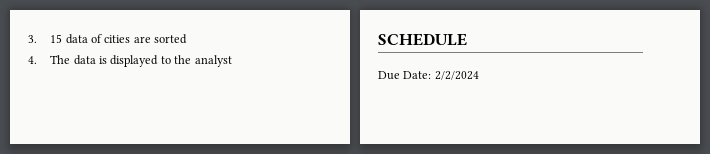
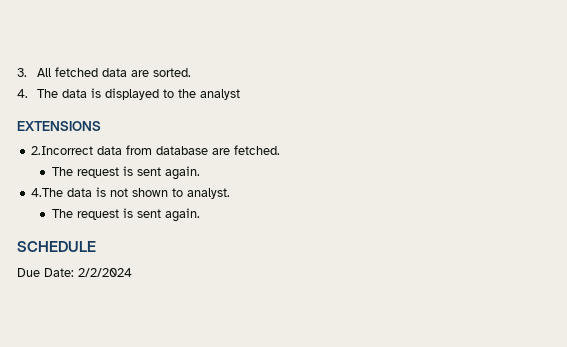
- 3. 15 data of cities are sorted
+ 3. All fetched data are sorted.
+ EXTENSIONS
+ 2.Incorrect data from database are fetched.
+ The request is sent again.
+ 4.The data is not shown to analyst.
+ The request is sent again.

